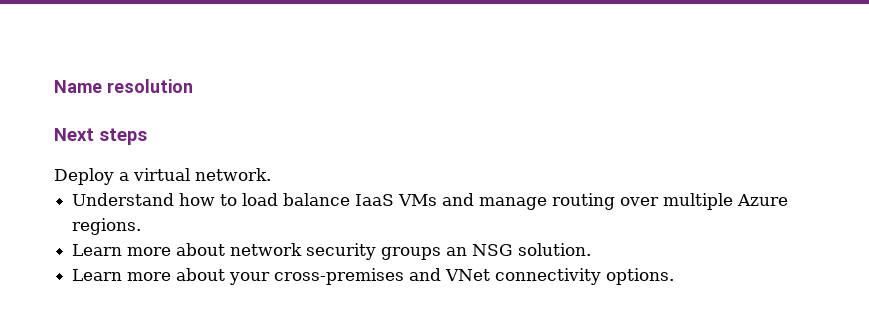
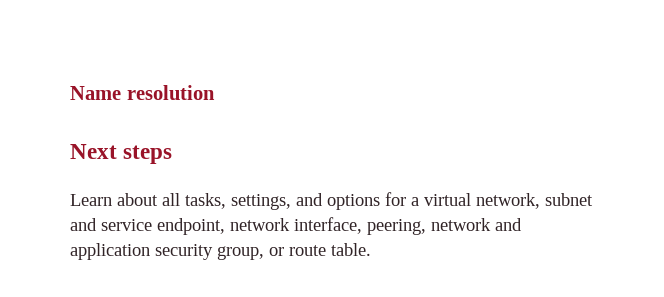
- Deploy a virtual network.
- Understand how to load balance IaaS VMs and manage routing over multiple Azure regions.
- Learn more about network security groups an NSG solution.
- Learn more about your cross-premises and VNet connectivity options.
+ Learn about all tasks, settings, and options for a virtual network, subnet and service endpoint, network interface, peering, network and application security group, or route table.

